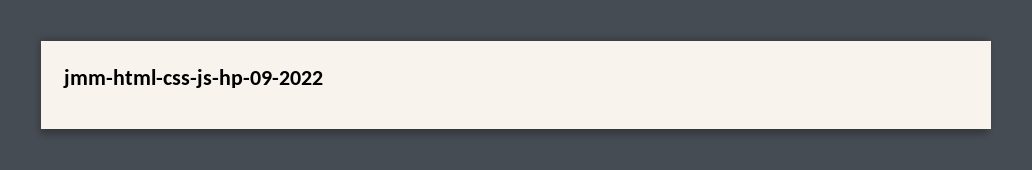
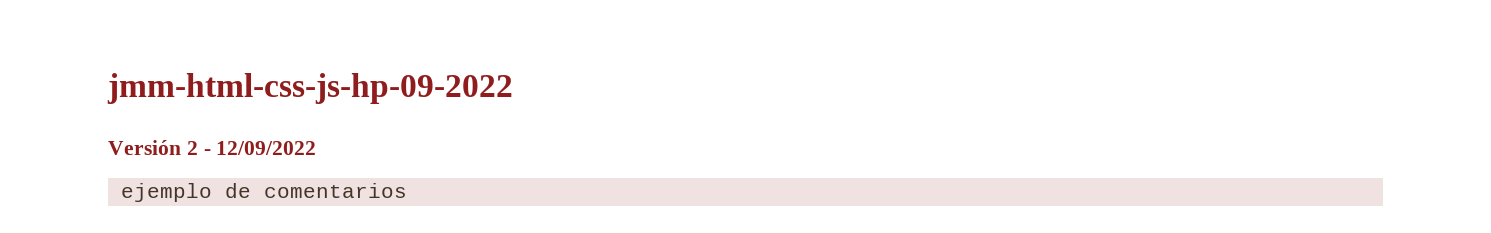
+ Versión 2 - 12/09/2022
+ ejemplo de comentarios

